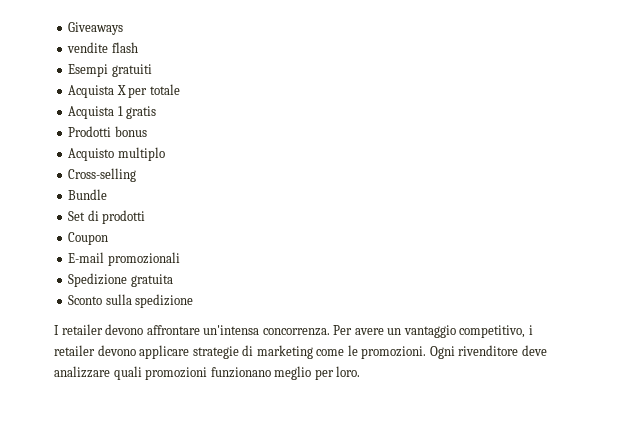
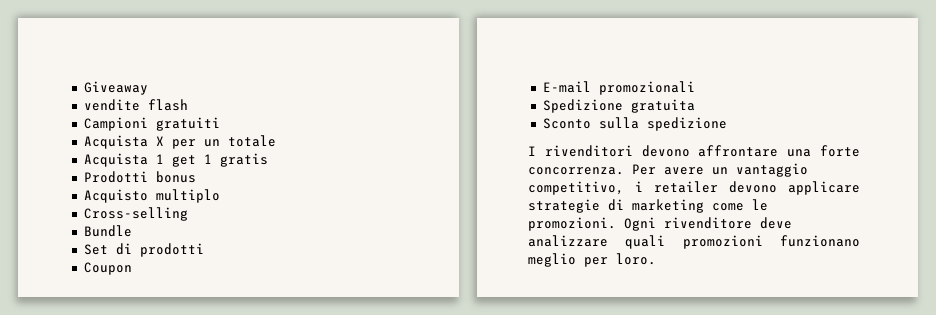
- Giveaways
+ Giveaway
- Esempi gratuiti
+ Campioni gratuiti
- Acquista X per totale
+ Acquista X per un totale
- Acquista 1 gratis
+ Acquista 1 get 1 gratis
- I retailer devono affrontare un'intensa concorrenza.
+ I rivenditori devono affrontare una forte concorrenza.

